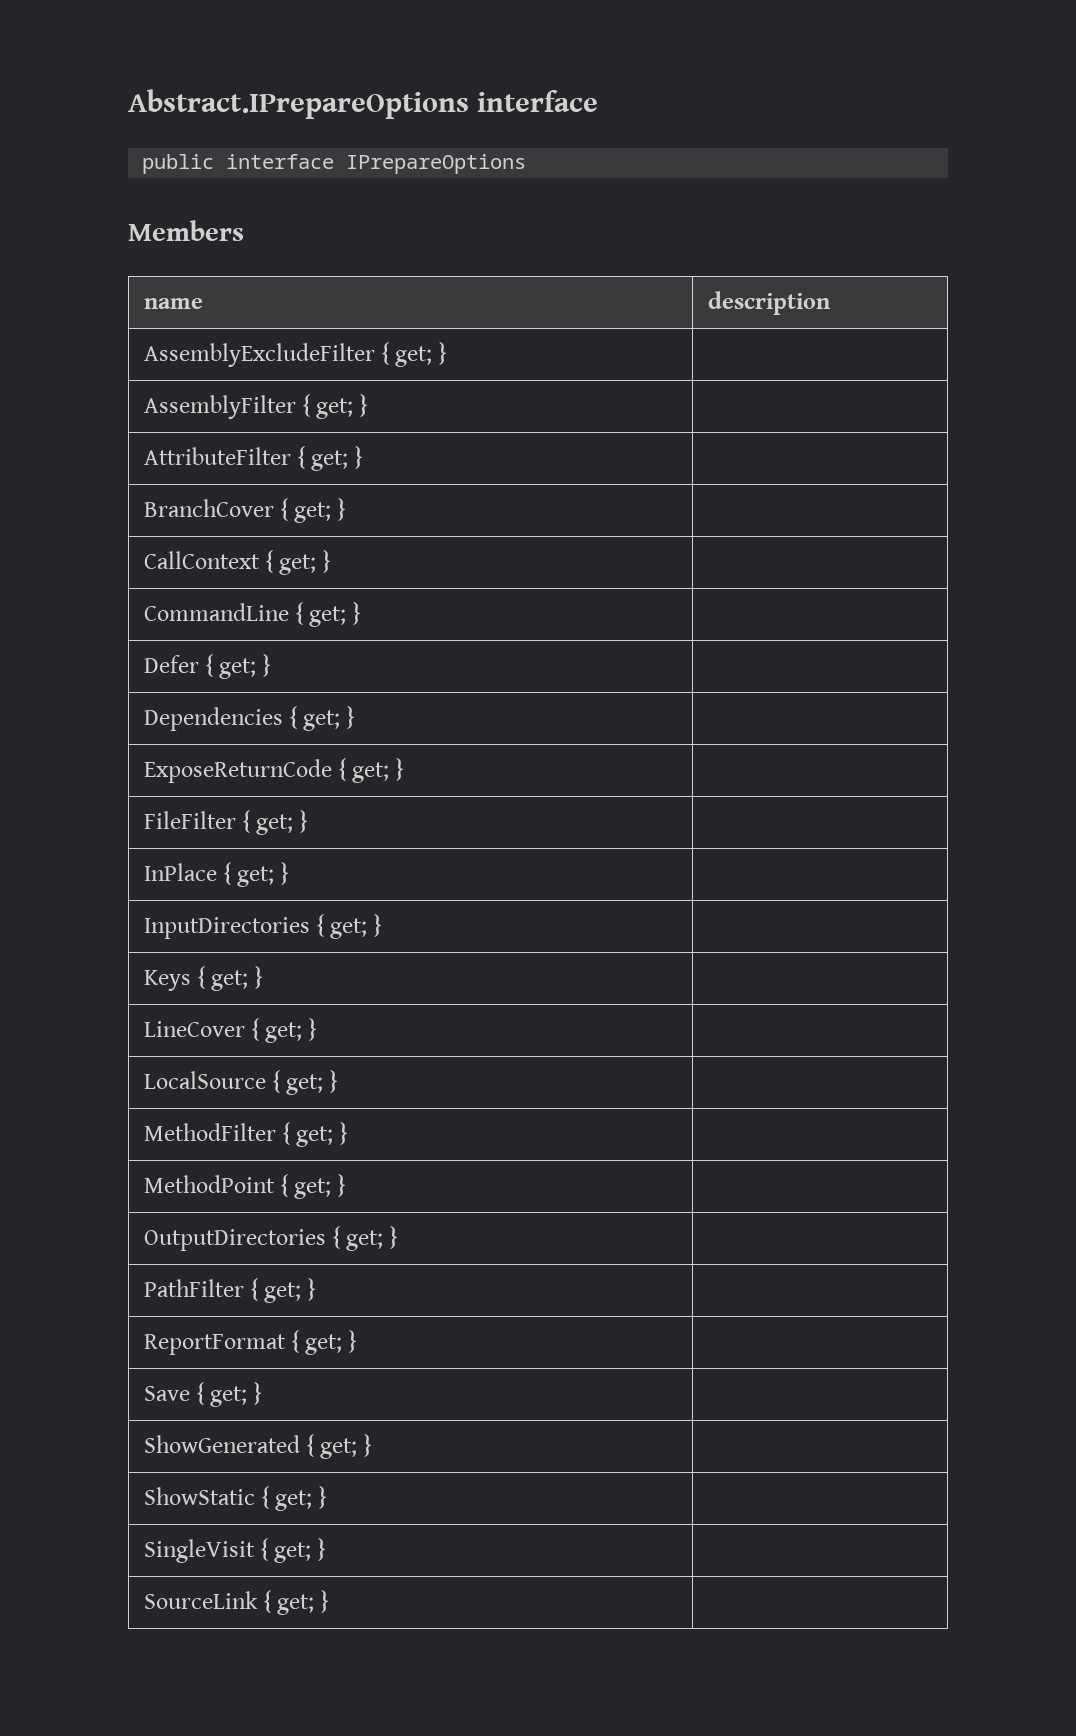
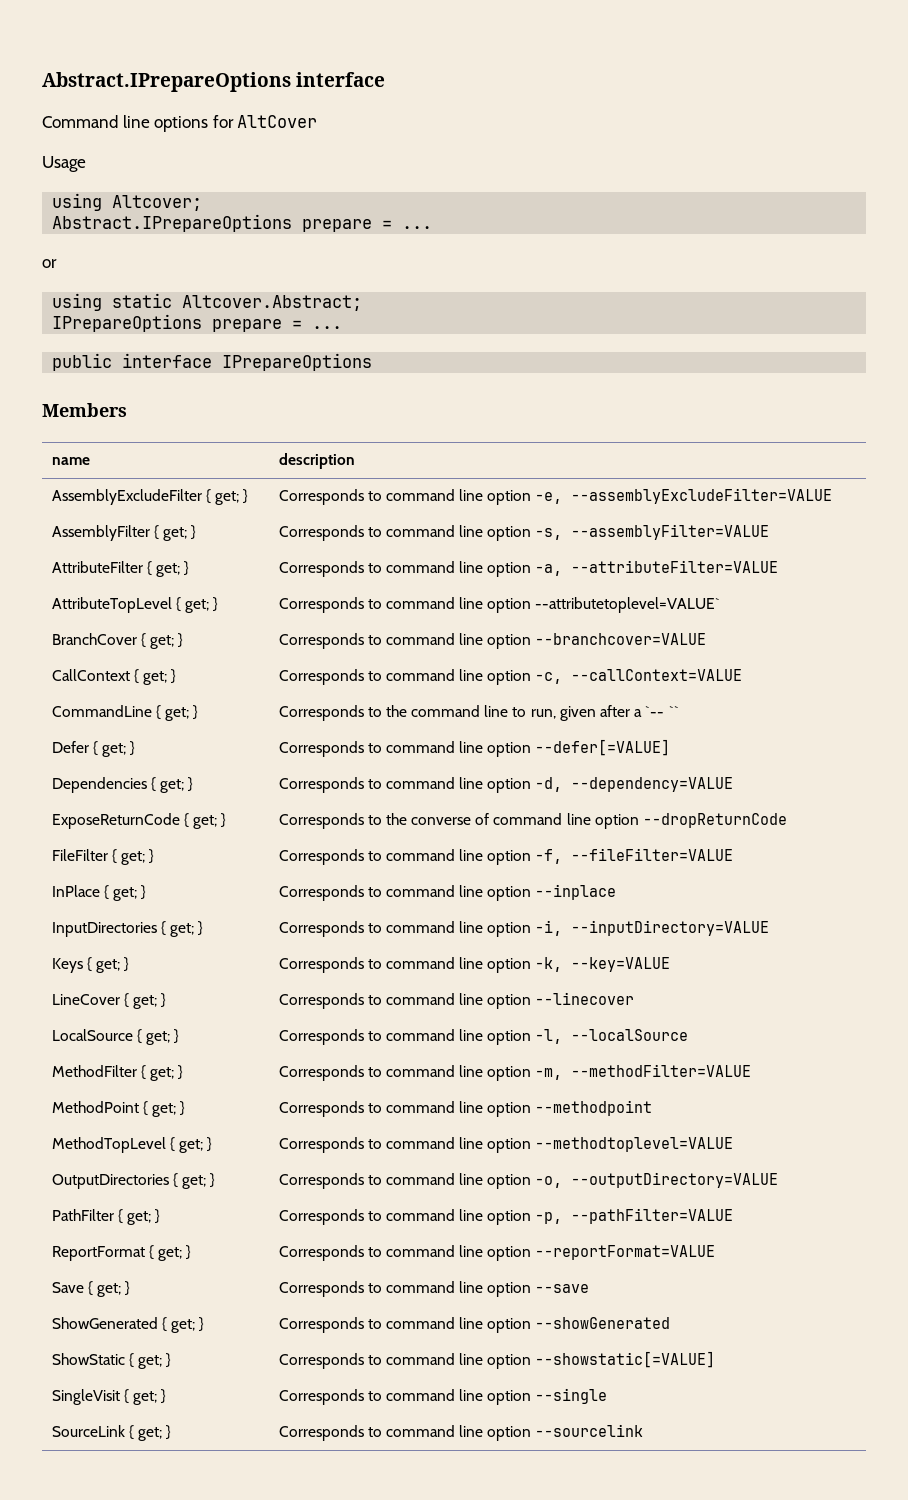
+ Command line options for AltCover
+ Usage
+ using Altcover;
+ Abstract.IPrepareOptions prepare = ...
+ or
+ using static Altcover.Abstract;
+ IPrepareOptions prepare = ...
- AssemblyExcludeFilter { get; } |
- AssemblyFilter { get; } |
- AttributeFilter { get; } |
- BranchCover { get; } |
- CallContext { get; } |
- CommandLine { get; } |
- Defer { get; } |
- Dependencies { get; } |
- ExposeReturnCode { get; } |
- FileFilter { get; } |
- InPlace { get; } |
- InputDirectories { get; } |
- Keys { get; } |
- LineCover { get; } |
- LocalSource { get; } |
- MethodFilter { get; } |
- MethodPoint { get; } |
- OutputDirectories { get; } |
- PathFilter { get; } |
- ReportFormat { get; } |
- Save { get; } |
- ShowGenerated { get; } |
- ShowStatic { get; } |
- SingleVisit { get; } |
- SourceLink { get; } |
+ AssemblyExcludeFilter { get; } | Corresponds to command line option -e, --assemblyExcludeFilter=VALUE
+ AssemblyFilter { get; } | Corresponds to command line option -s, --assemblyFilter=VALUE
+ AttributeFilter { get; } | Corresponds to command line option -a, --attributeFilter=VALUE
+ AttributeTopLevel { get; } | Corresponds to command line option --attributetoplevel=VALUE`
+ BranchCover { get; } | Corresponds to command line option --branchcover=VALUE
+ CallContext { get; } | Corresponds to command line option -c, --callContext=VALUE
+ CommandLine { get; } | Corresponds to the command line to run, given after a `-- ``
+ Defer { get; } | Corresponds to command line option --defer[=VALUE]
+ Dependencies { get; } | Corresponds to command line option -d, --dependency=VALUE
+ ExposeReturnCode { get; } | Corresponds to the converse of command line option --dropReturnCode
+ FileFilter { get; } | Corresponds to command line option -f, --fileFilter=VALUE
+ InPlace { get; } | Corresponds to command line option --inplace
+ InputDirectories { get; } | Corresponds to command line option -i, --inputDirectory=VALUE
+ Keys { get; } | Corresponds to command line option -k, --key=VALUE
+ LineCover { get; } | Corresponds to command line option --linecover
+ LocalSource { get; } | Corresponds to command line option -l, --localSource
+ MethodFilter { get; } | Corresponds to command line option -m, --methodFilter=VALUE
+ MethodPoint { get; } | Corresponds to command line option --methodpoint
+ MethodTopLevel { get; } | Corresponds to command line option --methodtoplevel=VALUE
+ OutputDirectories { get; } | Corresponds to command line option -o, --outputDirectory=VALUE
+ PathFilter { get; } | Corresponds to command line option -p, --pathFilter=VALUE
+ ReportFormat { get; } | Corresponds to command line option --reportFormat=VALUE
+ Save { get; } | Corresponds to command line option --save
+ ShowGenerated { get; } | Corresponds to command line option --showGenerated
+ ShowStatic { get; } | Corresponds to command line option --showstatic[=VALUE]
+ SingleVisit { get; } | Corresponds to command line option --single
+ SourceLink { get; } | Corresponds to command line option --sourcelink

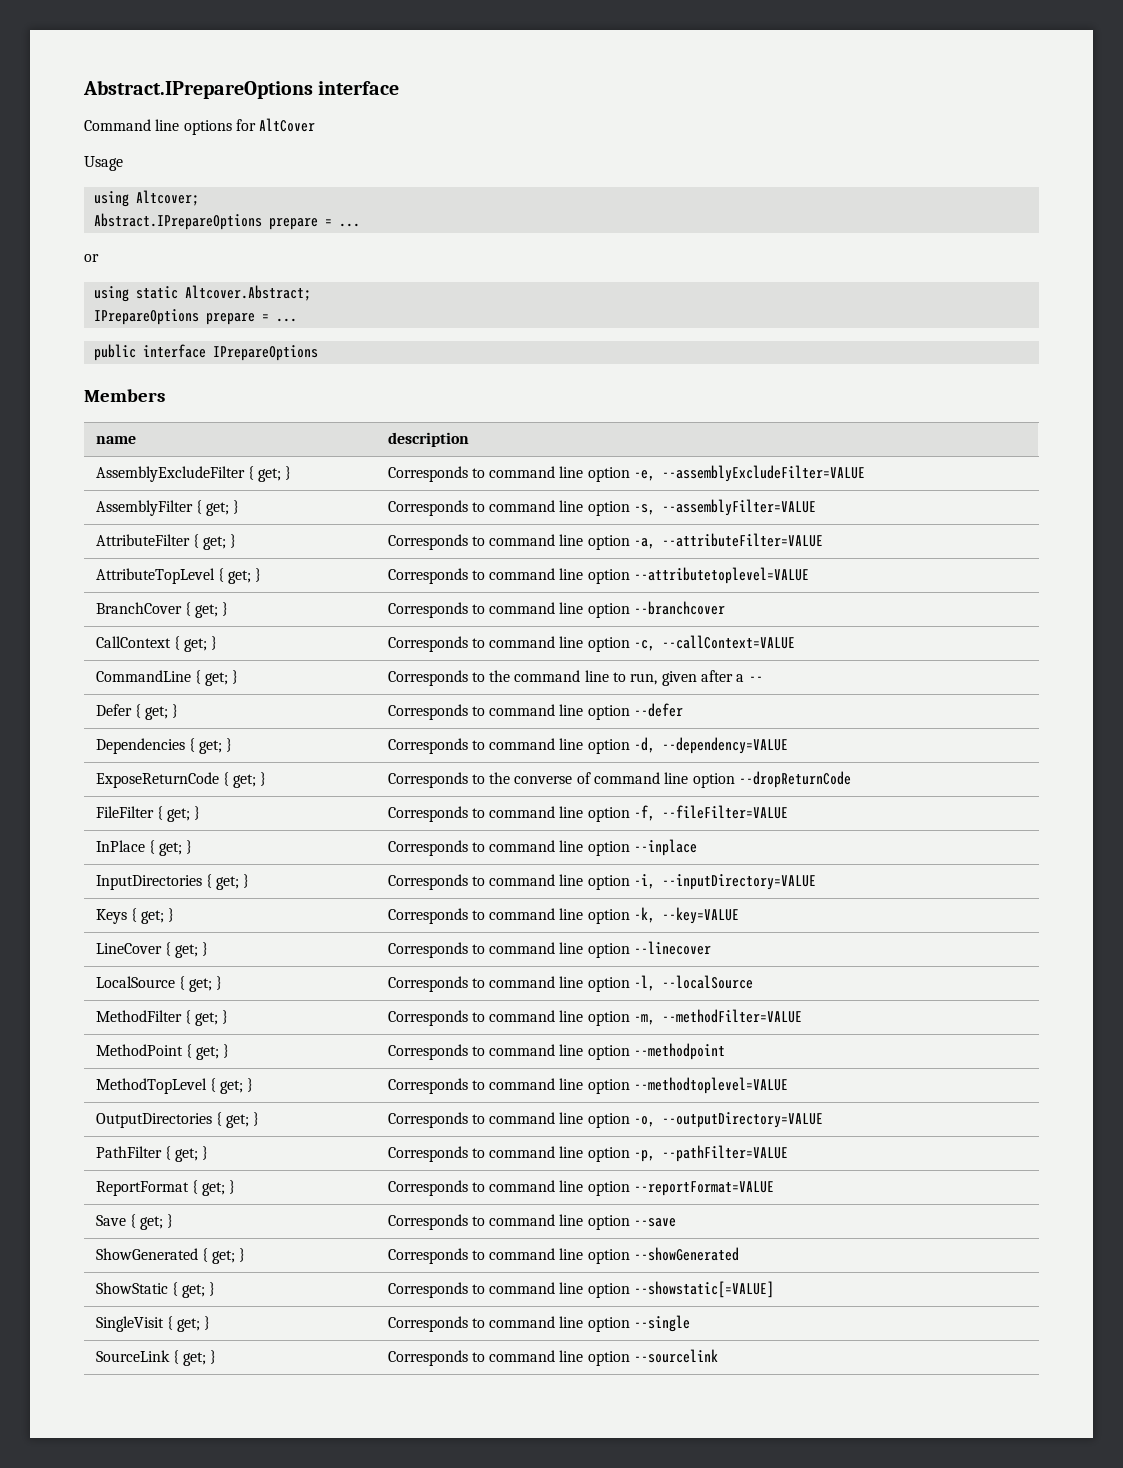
- AttributeTopLevel { get; } | Corresponds to command line option --attributetoplevel=VALUE`
+ AttributeTopLevel { get; } | Corresponds to command line option --attributetoplevel=VALUE
- BranchCover { get; } | Corresponds to command line option --branchcover=VALUE
+ BranchCover { get; } | Corresponds to command line option --branchcover
- CommandLine { get; } | Corresponds to the command line to run, given after a `-- ``
+ CommandLine { get; } | Corresponds to the command line to run, given after a --
- Defer { get; } | Corresponds to command line option --defer[=VALUE]
+ Defer { get; } | Corresponds to command line option --defer

